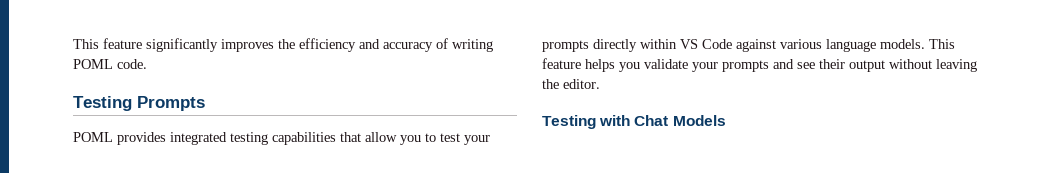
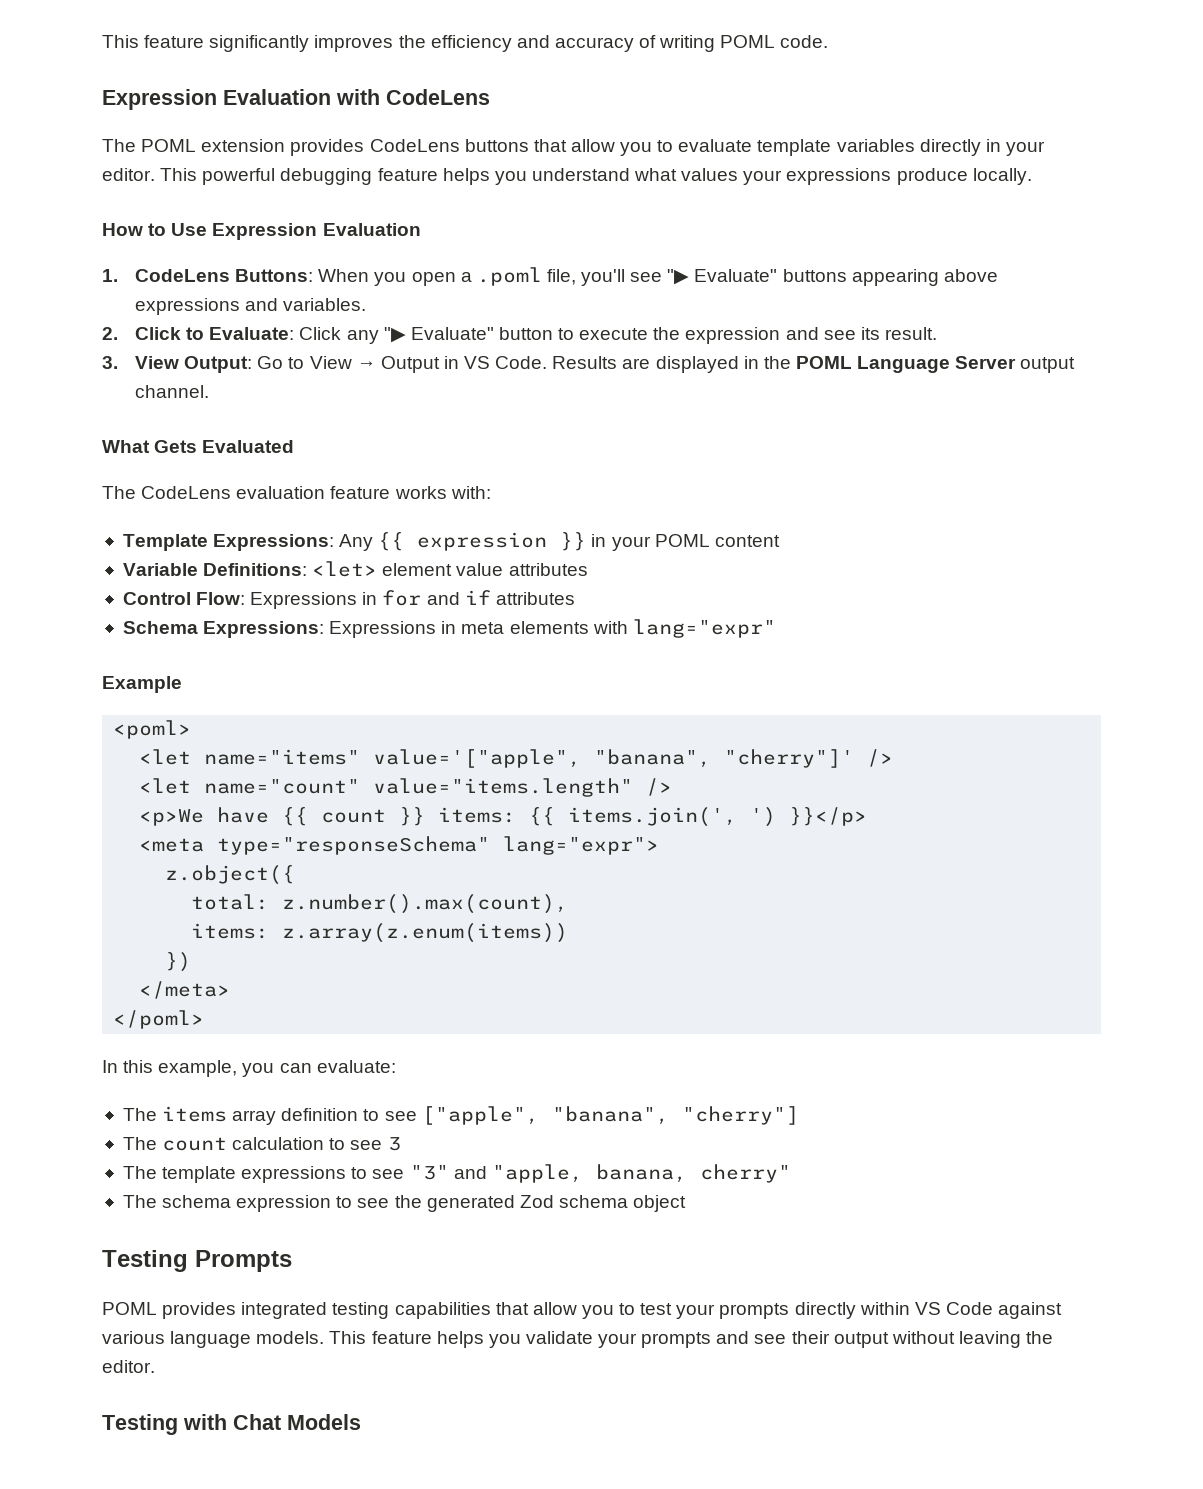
+ Expression Evaluation with CodeLens
+ The POML extension provides CodeLens buttons that allow you to evaluate template variables directly in your editor. This powerful debugging feature helps you understand what values your expressions produce locally.
+ How to Use Expression Evaluation
+ 1. CodeLens Buttons: When you open a .poml file, you'll see "▶ Evaluate" buttons appearing above expressions and variables.
+ 2. Click to Evaluate: Click any "▶ Evaluate" button to execute the expression and see its result.
+ 3. View Output: Go to View → Output in VS Code. Results are displayed in the POML Language Server output channel.
+ What Gets Evaluated
+ The CodeLens evaluation feature works with:
+ Template Expressions: Any {{ expression }} in your POML content
+ Variable Definitions: <let> element value attributes
+ Control Flow: Expressions in for and if attributes
+ Schema Expressions: Expressions in meta elements with lang="expr"
+ Example
+ <poml>
+ <let name="items" value='["apple", "banana", "cherry"]' />
+ <let name="count" value="items.length" />
+ <p>We have {{ count }} items: {{ items.join(', ') }}</p>
+ <meta type="responseSchema" lang="expr">
+ z.object({
+ total: z.number().max(count),
+ items: z.array(z.enum(items))
+ })
+ </meta>
+ </poml>
+ In this example, you can evaluate:
+ The items array definition to see ["apple", "banana", "cherry"]
+ The count calculation to see 3
+ The template expressions to see "3" and "apple, banana, cherry"
+ The schema expression to see the generated Zod schema object

